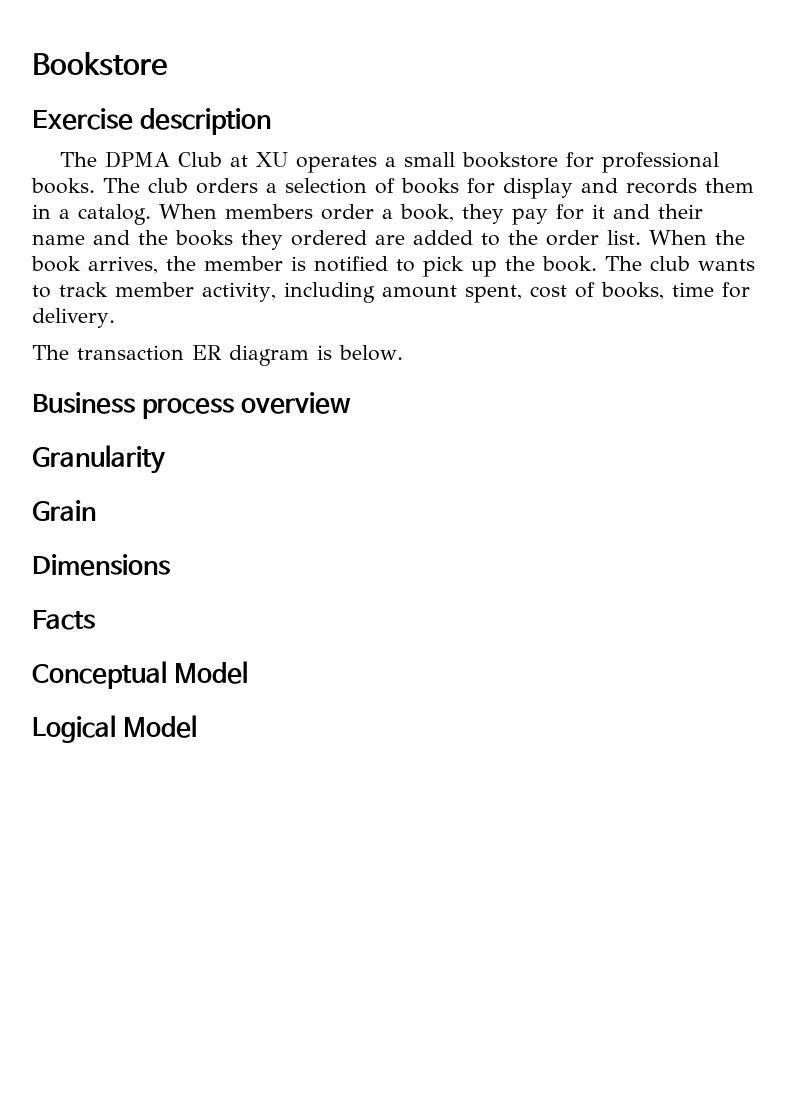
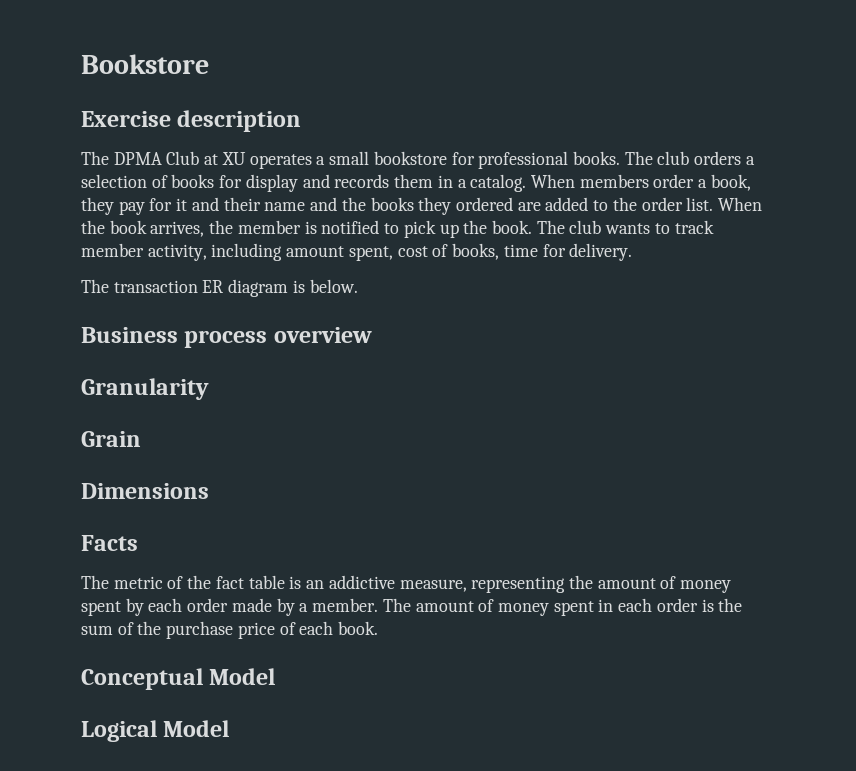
+ The metric of the fact table is an addictive measure, representing the amount of money spent by each order made by a member. The amount of money spent in each order is the sum of the purchase price of each book.

